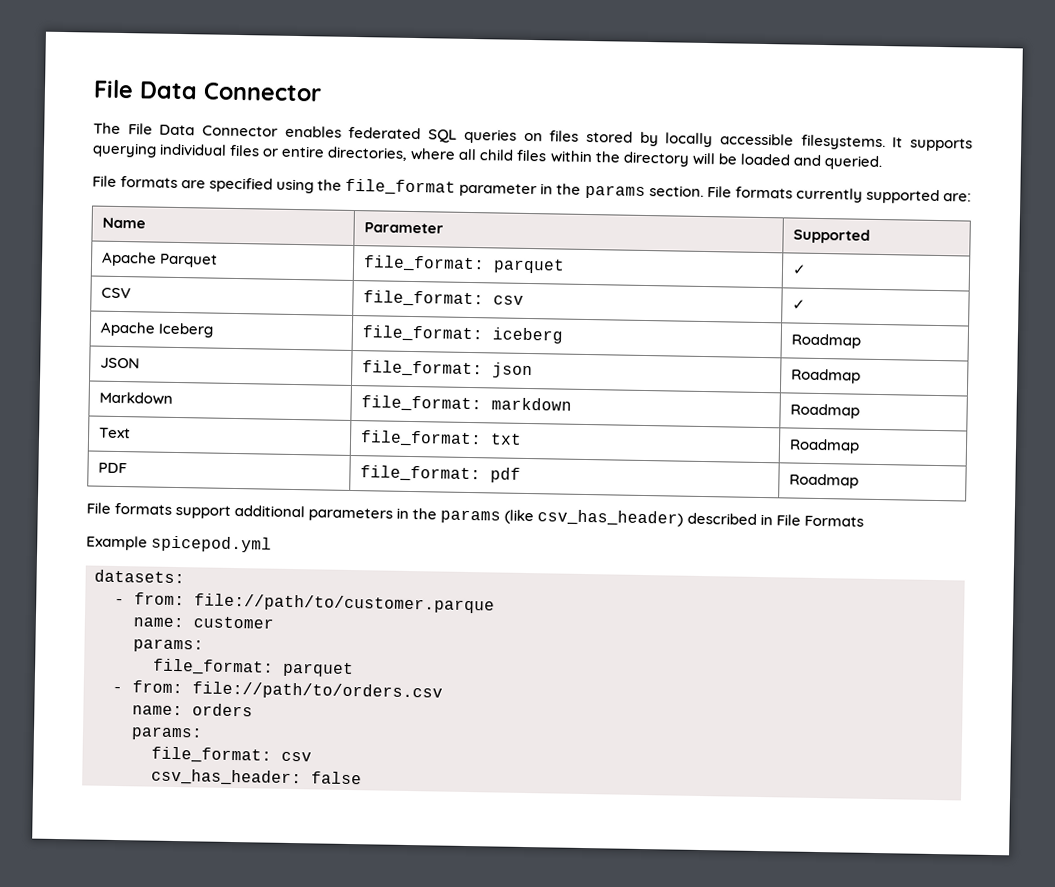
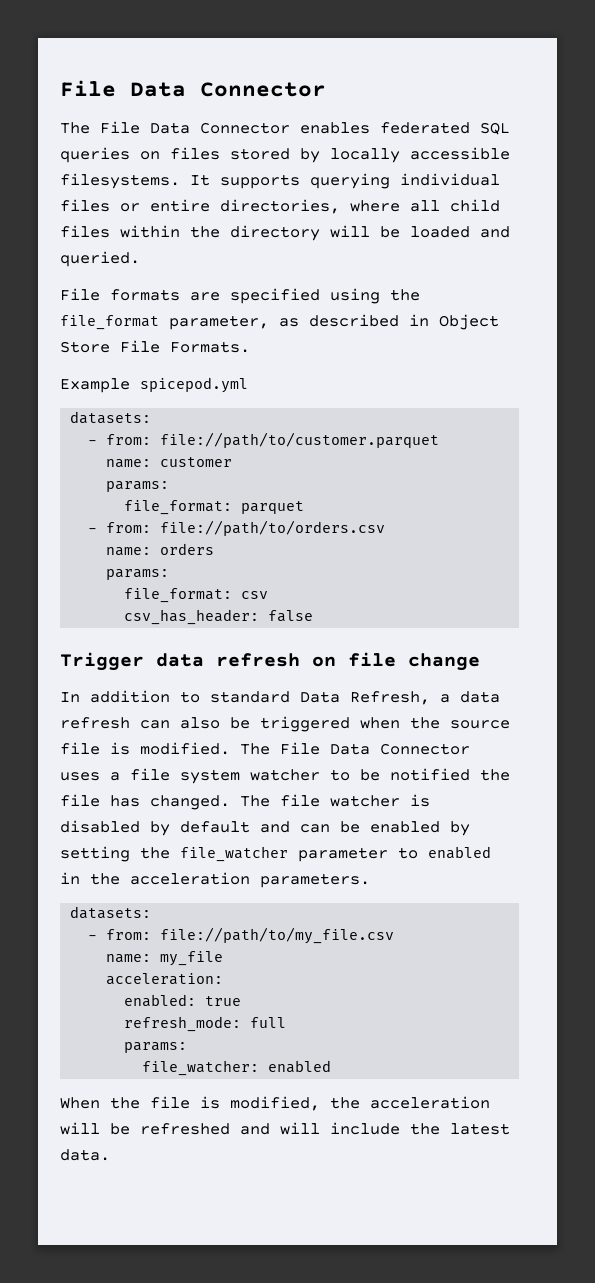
- File formats are specified using the file_format parameter in the params section. File formats currently supported are:
- Name | Parameter | Supported
- Apache Parquet | file_format: parquet | ✓
- CSV | file_format: csv | ✓
- Apache Iceberg | file_format: iceberg | Roadmap
- JSON | file_format: json | Roadmap
- Markdown | file_format: markdown | Roadmap
- Text | file_format: txt | Roadmap
- PDF | file_format: pdf | Roadmap
- File formats support additional parameters in the params (like csv_has_header) described in File Formats
+ File formats are specified using the file_format parameter, as described in Object Store File Formats.
- - from: file://path/to/customer.parque
+ - from: file://path/to/customer.parquet
+ Trigger data refresh on file change
+ In addition to standard Data Refresh, a data refresh can also be triggered when the source file is modified. The File Data Connector uses a file system watcher to be notified the file has changed. The file watcher is disabled by default and can be enabled by setting the file_watcher parameter to enabled in the acceleration parameters.
+ datasets:
+ - from: file://path/to/my_file.csv
+ name: my_file
+ acceleration:
+ enabled: true
+ refresh_mode: full
+ params:
+ file_watcher: enabled
+ When the file is modified, the acceleration will be refreshed and will include the latest data.

